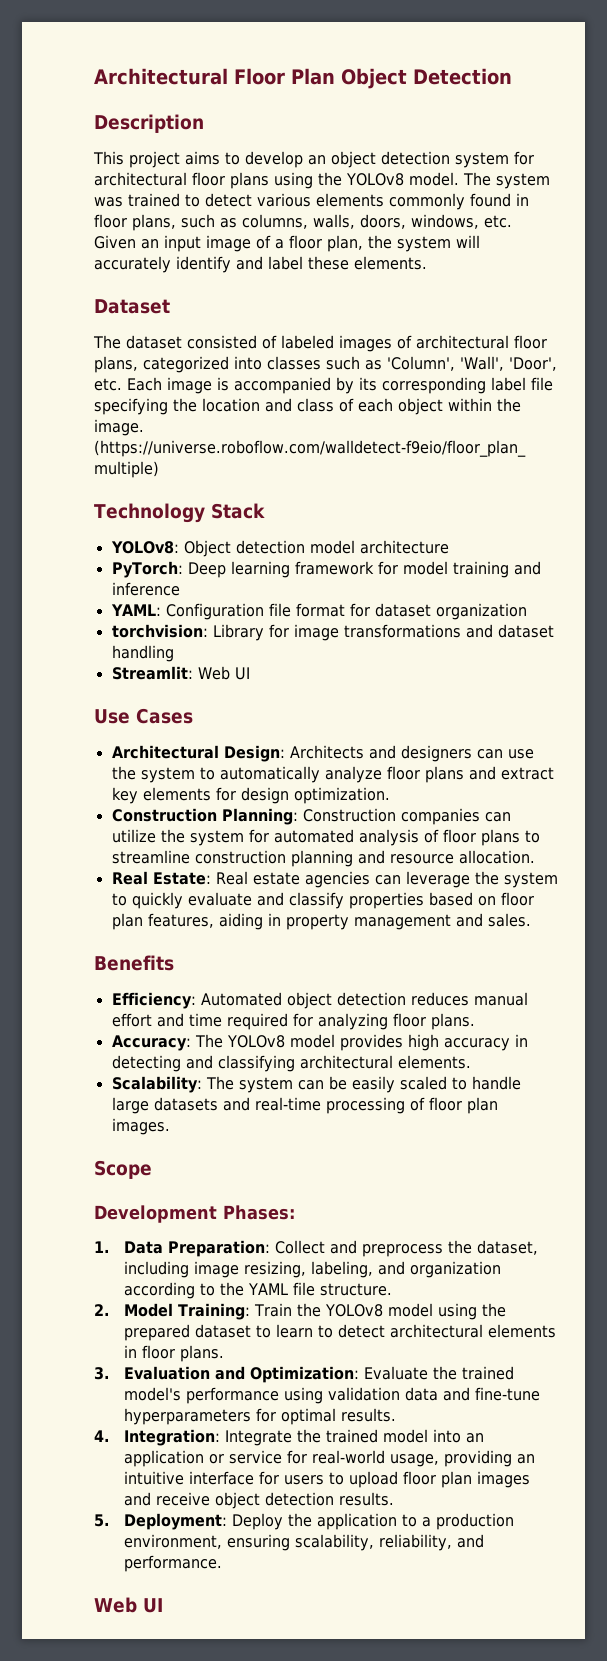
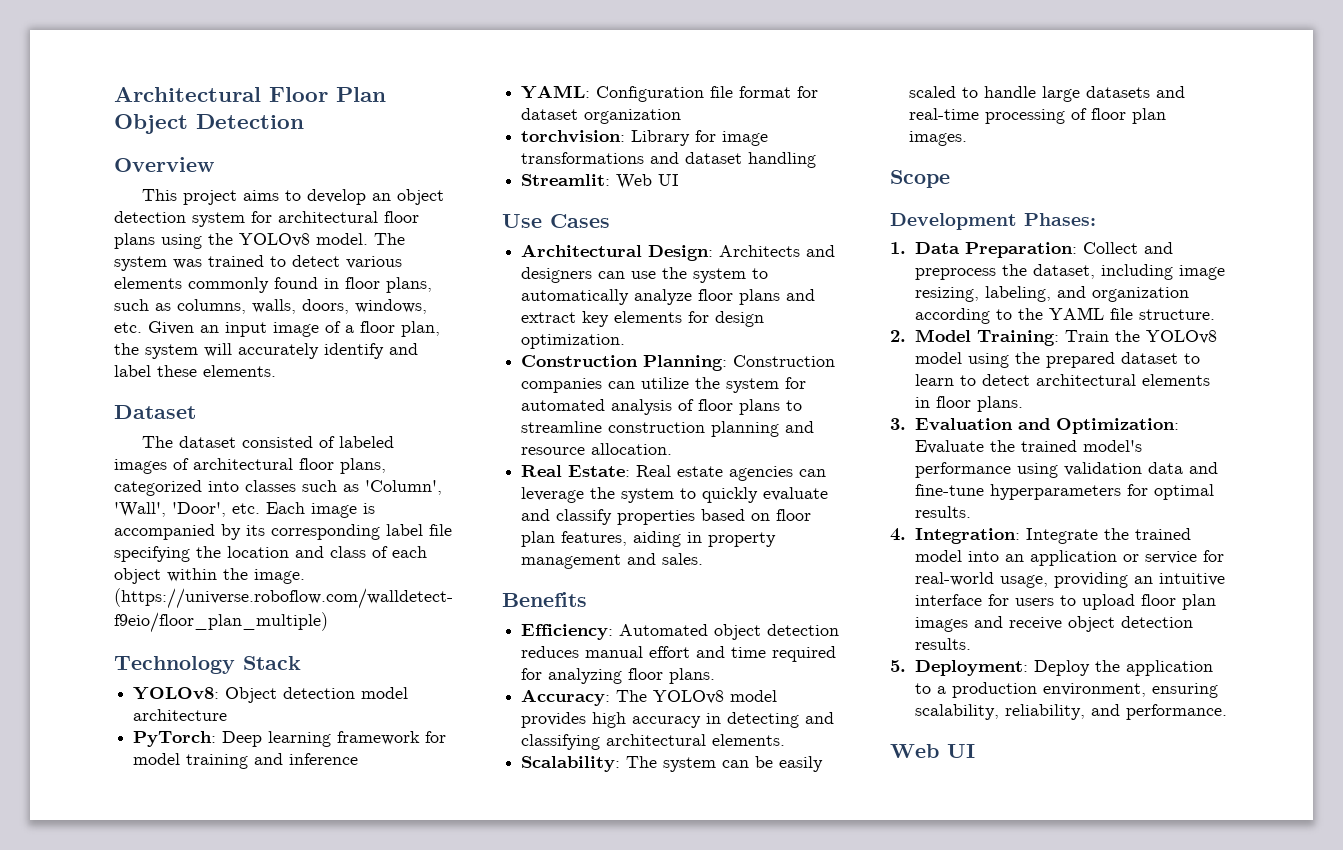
- Description
+ Overview

